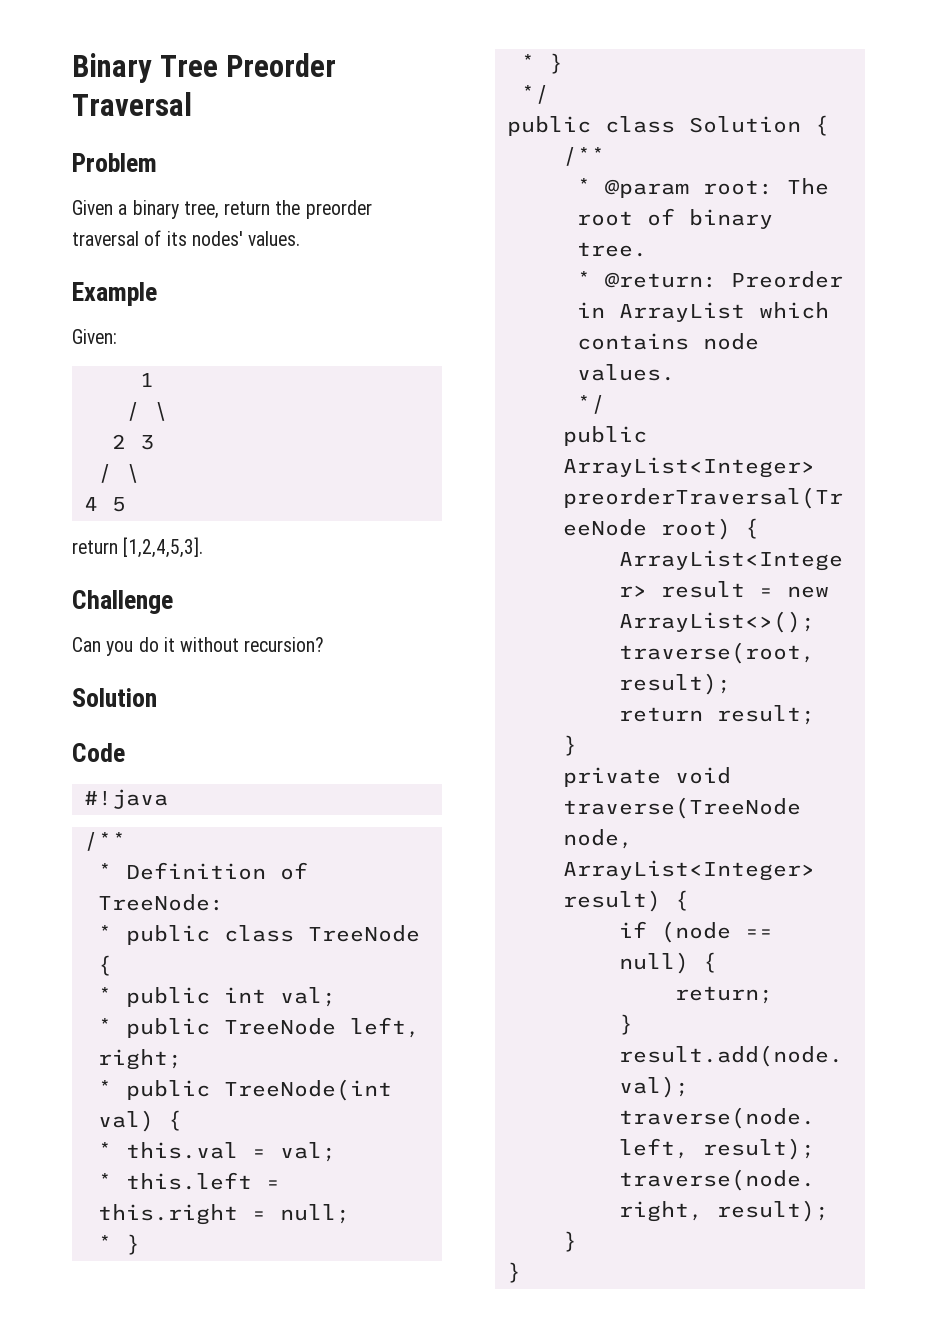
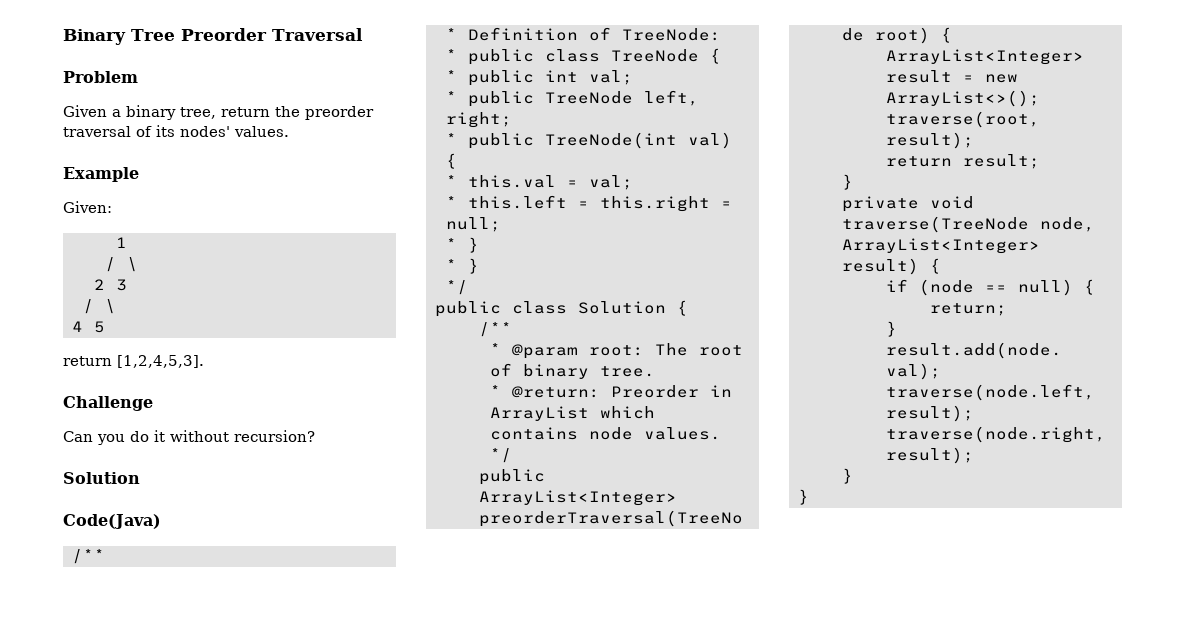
- Code
- #!java
+ Code(Java)

